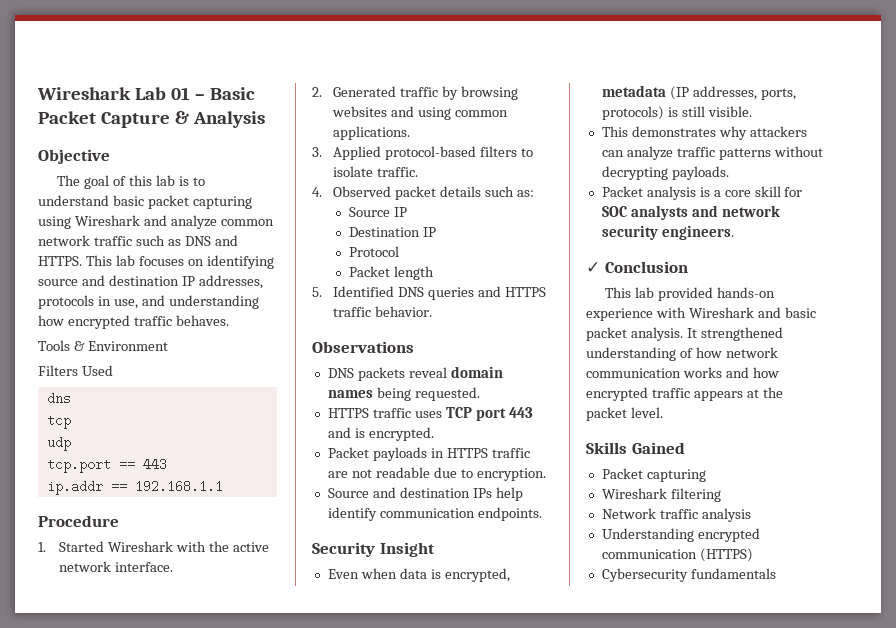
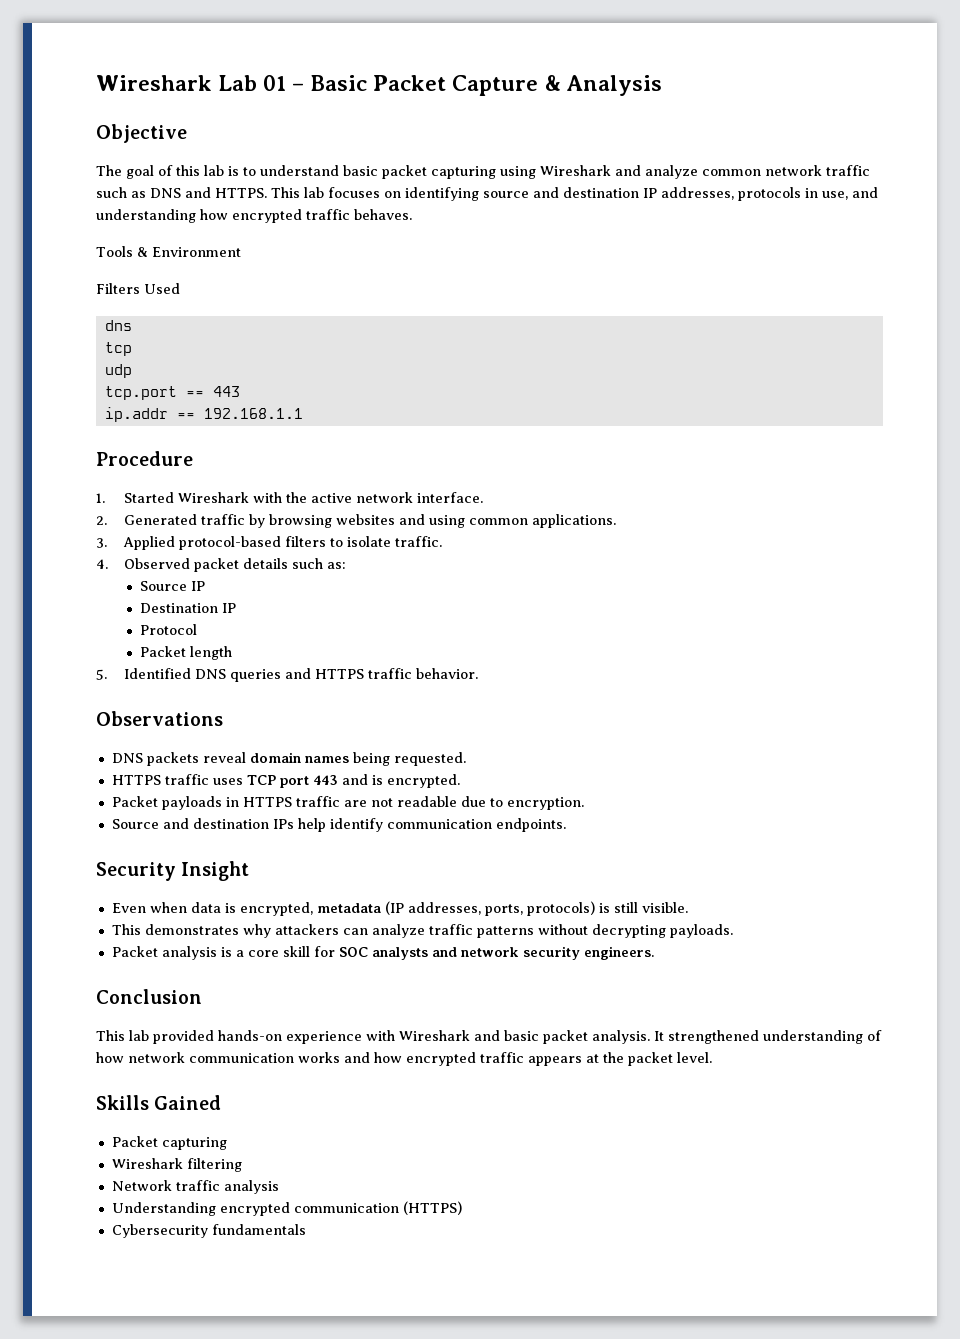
- ✓ Conclusion
+ Conclusion

